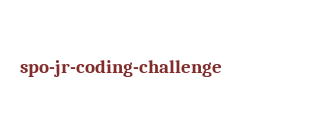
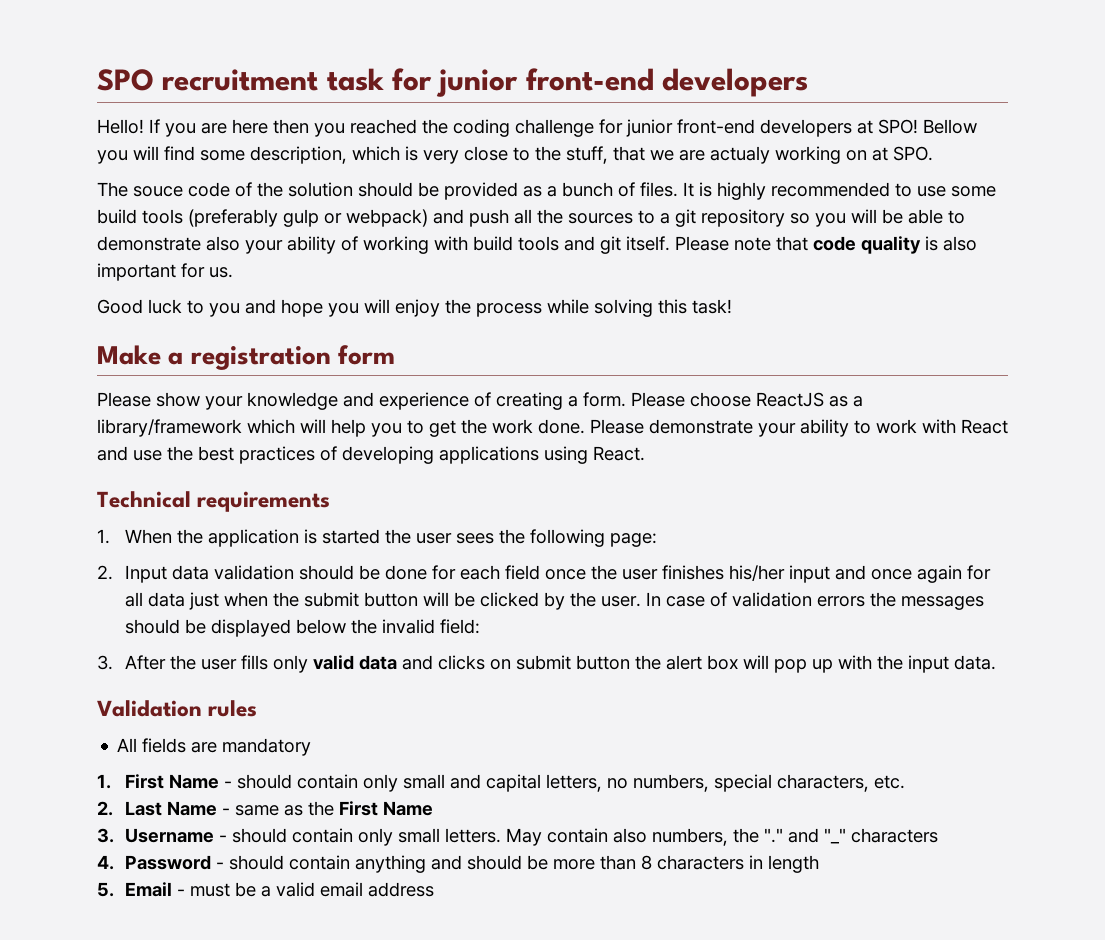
- spo-jr-coding-challenge
+ SPO recruitment task for junior front-end developers
+ Hello! If you are here then you reached the coding challenge for junior front-end developers at SPO! Bellow you will find some description, which is very close to the stuff, that we are actualy working on at SPO.
+ The souce code of the solution should be provided as a bunch of files. It is highly recommended to use some build tools (preferably gulp or webpack) and push all the sources to a git repository so you will be able to demonstrate also your ability of working with build tools and git itself. Please note that code quality is also important for us.
+ Good luck to you and hope you will enjoy the process while solving this task!
+ Make a registration form
+ Please show your knowledge and experience of creating a form. Please choose ReactJS as a library/framework which will help you to get the work done. Please demonstrate your ability to work with React and use the best practices of developing applications using React.
+ Technical requirements
+ 1. When the application is started the user sees the following page:
+ 2. Input data validation should be done for each field once the user finishes his/her input and once again for all data just when the submit button will be clicked by the user. In case of validation errors the messages should be displayed below the invalid field:
+ 3. After the user fills only valid data and clicks on submit button the alert box will pop up with the input data.
+ Validation rules
+ All fields are mandatory
+ 1. First Name - should contain only small and capital letters, no numbers, special characters, etc.
+ 2. Last Name - same as the First Name
+ 3. Username - should contain only small letters. May contain also numbers, the "." and "_" characters
+ 4. Password - should contain anything and should be more than 8 characters in length
+ 5. Email - must be a valid email address

